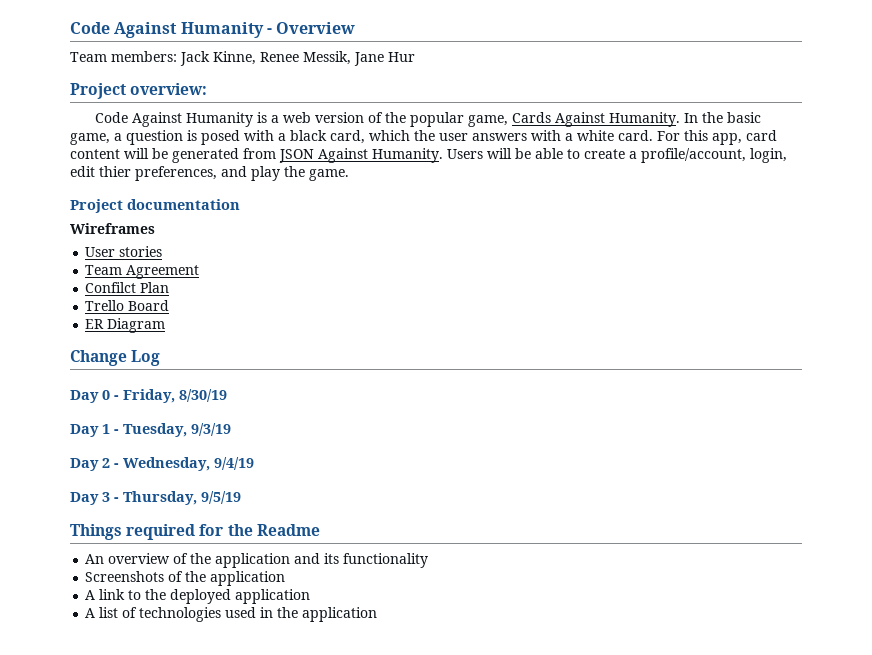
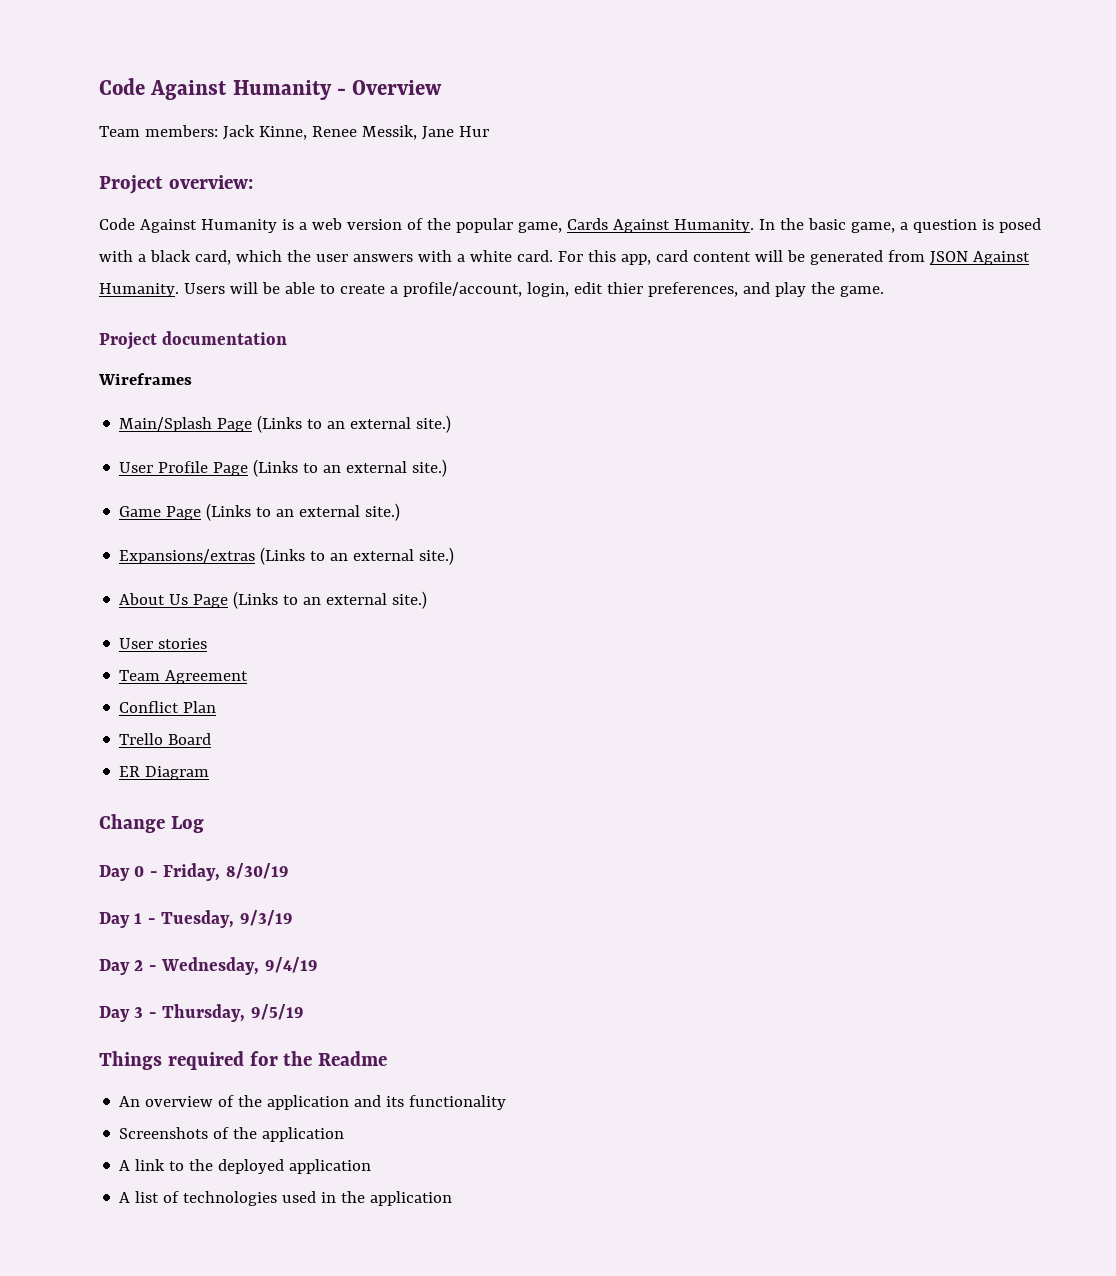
+ Main/Splash Page (Links to an external site.)
+ User Profile Page (Links to an external site.)
+ Game Page (Links to an external site.)
+ Expansions/extras (Links to an external site.)
+ About Us Page (Links to an external site.)
- Confilct Plan
+ Conflict Plan

